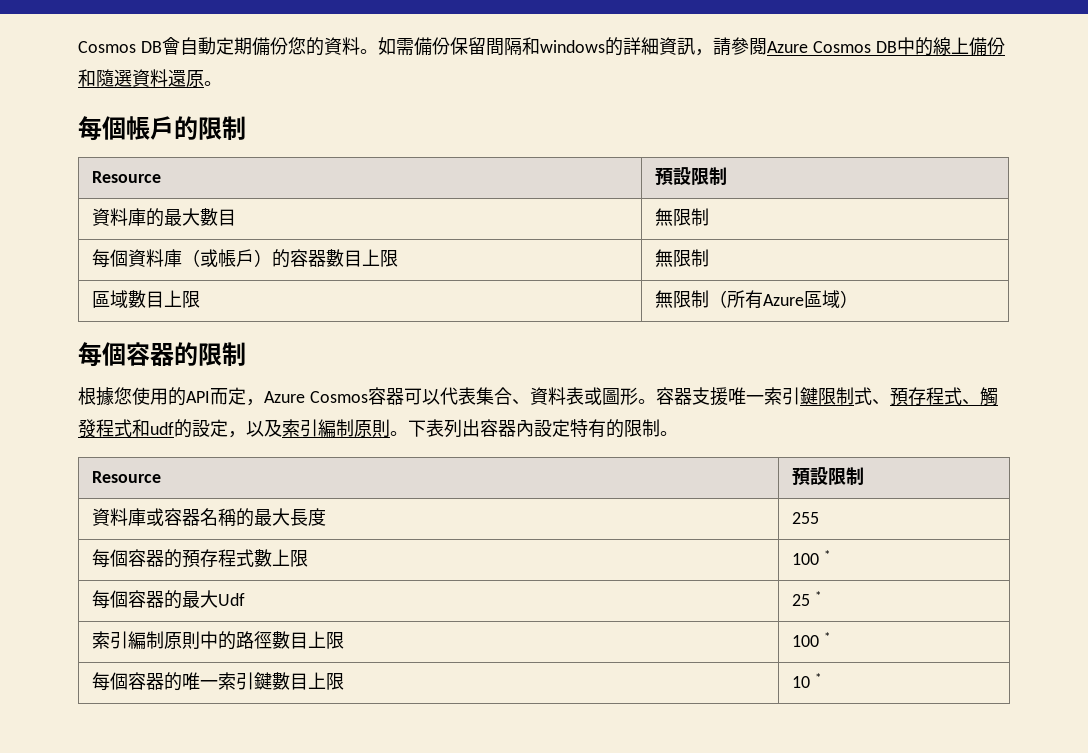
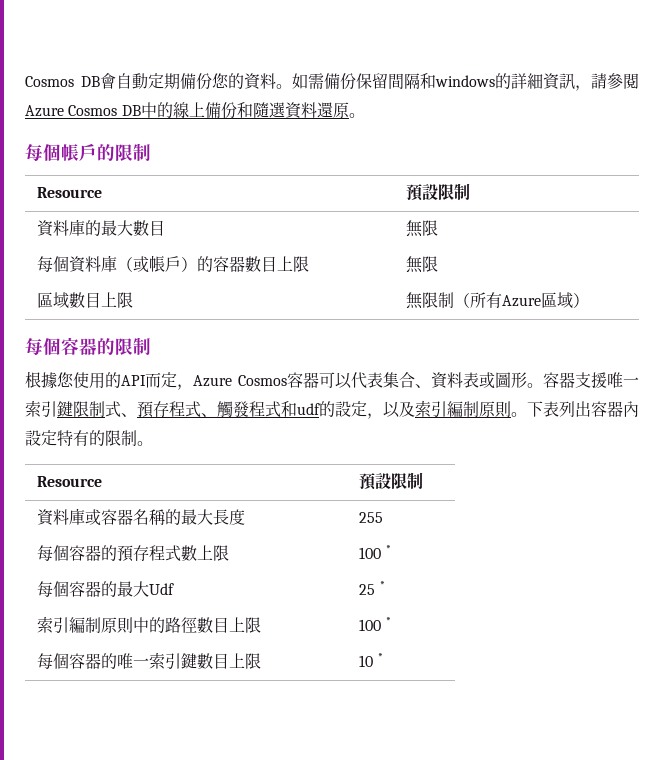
- 資料庫的最大數目 | 無限制
+ 資料庫的最大數目 | 無限
- 每個資料庫（或帳戶）的容器數目上限 | 無限制
+ 每個資料庫（或帳戶）的容器數目上限 | 無限

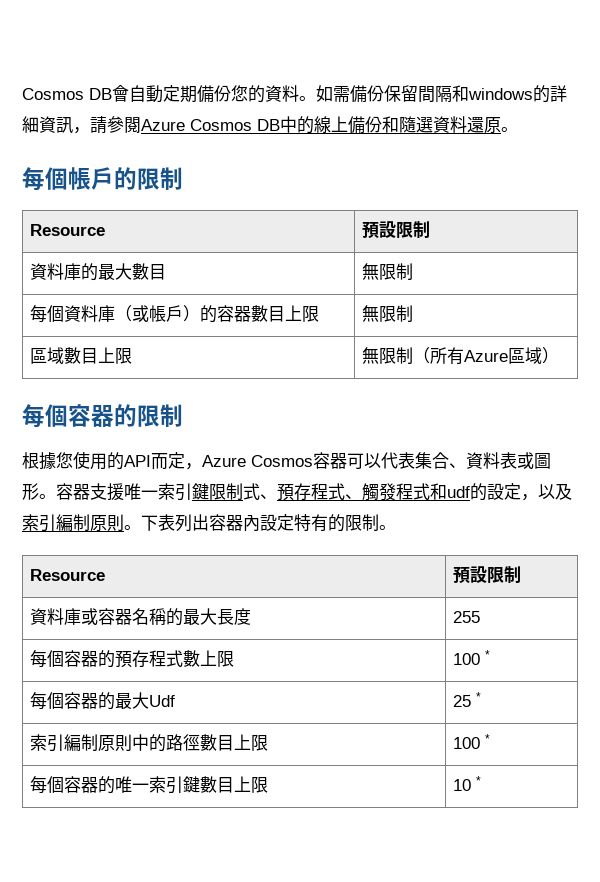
- 資料庫的最大數目 | 無限
+ 資料庫的最大數目 | 無限制
- 每個資料庫（或帳戶）的容器數目上限 | 無限
+ 每個資料庫（或帳戶）的容器數目上限 | 無限制

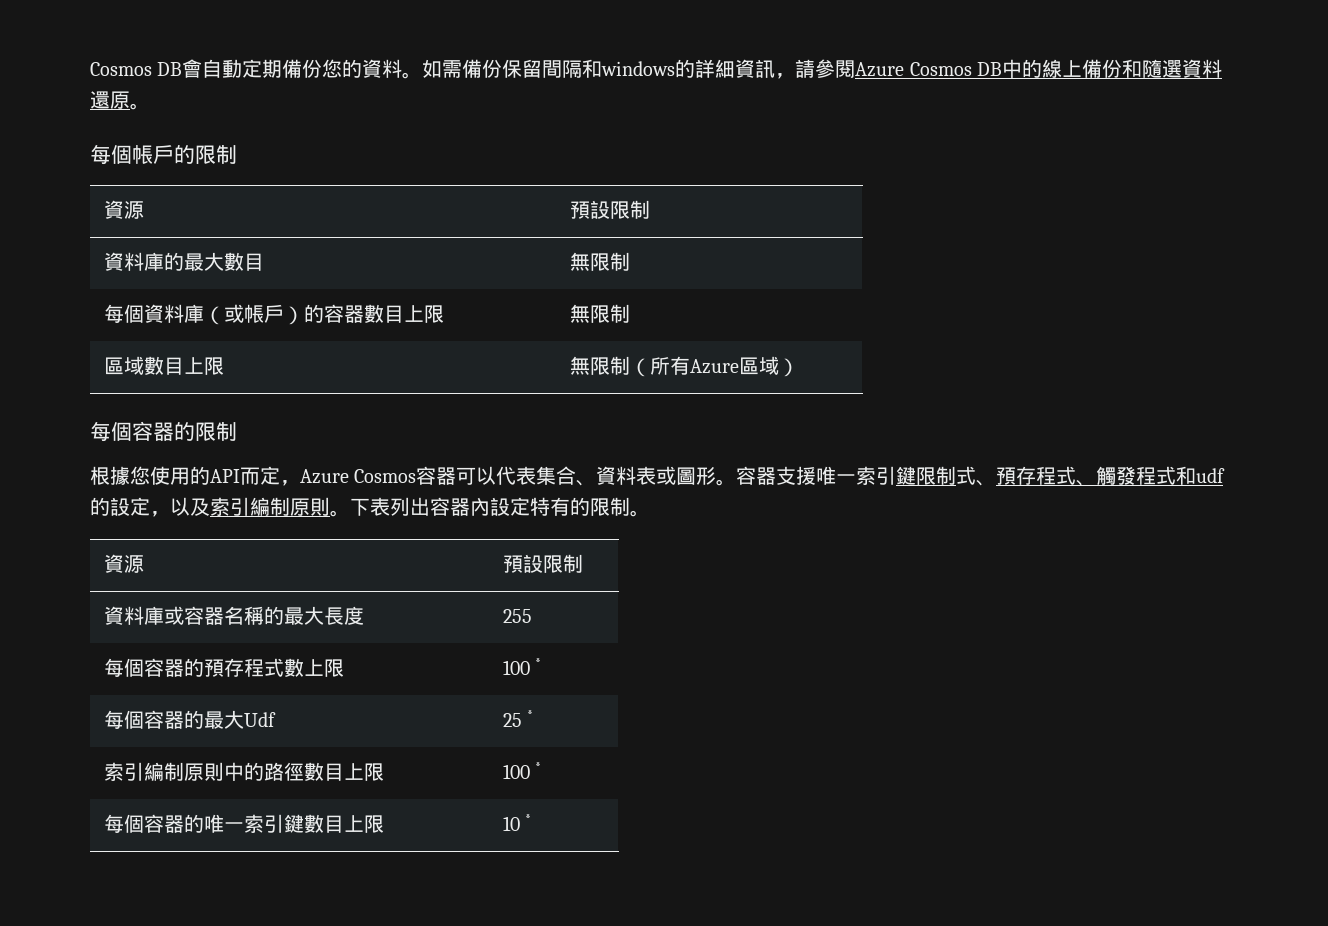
  每個帳戶的限制
- Resource | 預設限制
+ 資源 | 預設限制
  下表列出容器內設定特有的限制。
- Resource | 預設限制
+ 資源 | 預設限制

